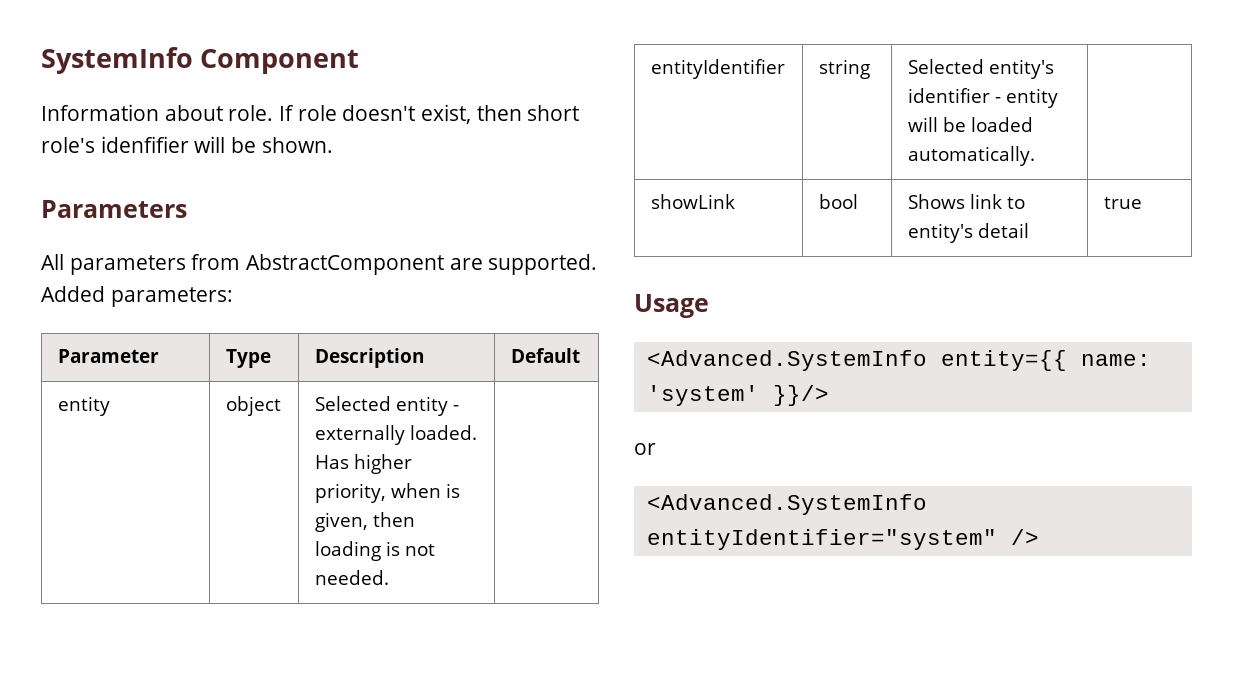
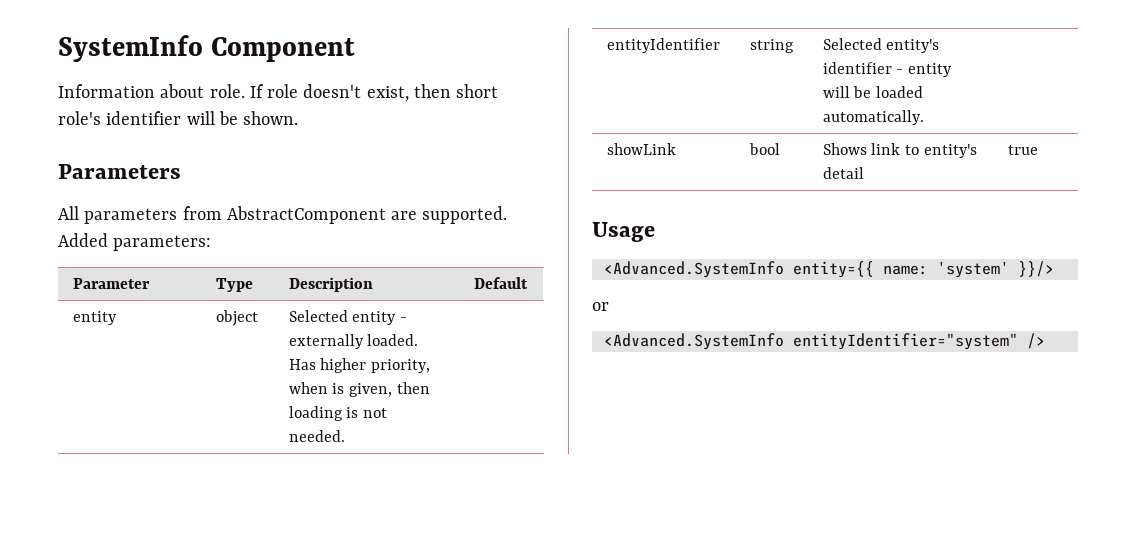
- If role doesn't exist, then short role's idenfifier will be shown.
+ If role doesn't exist, then short role's identifier will be shown.

